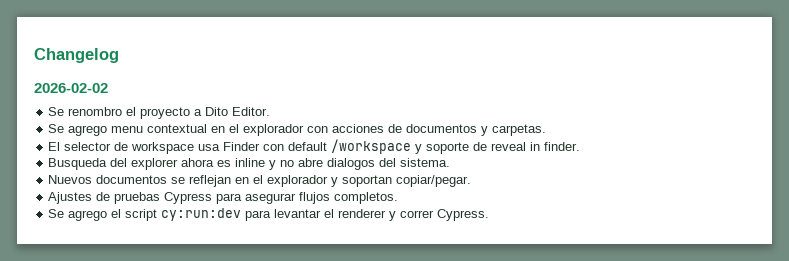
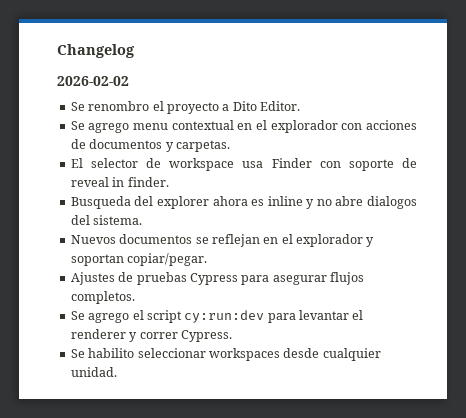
- El selector de workspace usa Finder con default /workspace y soporte de reveal in finder.
+ El selector de workspace usa Finder con soporte de reveal in finder.
+ Se habilito seleccionar workspaces desde cualquier unidad.

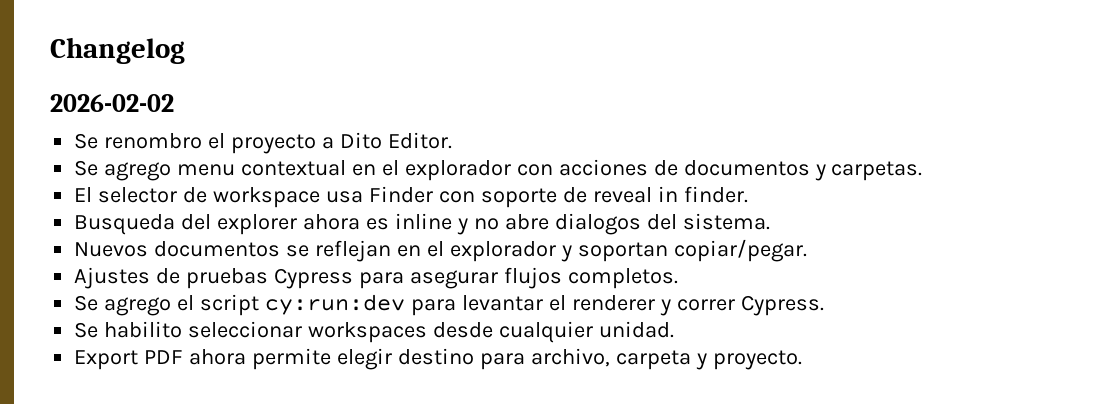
+ Export PDF ahora permite elegir destino para archivo, carpeta y proyecto.

